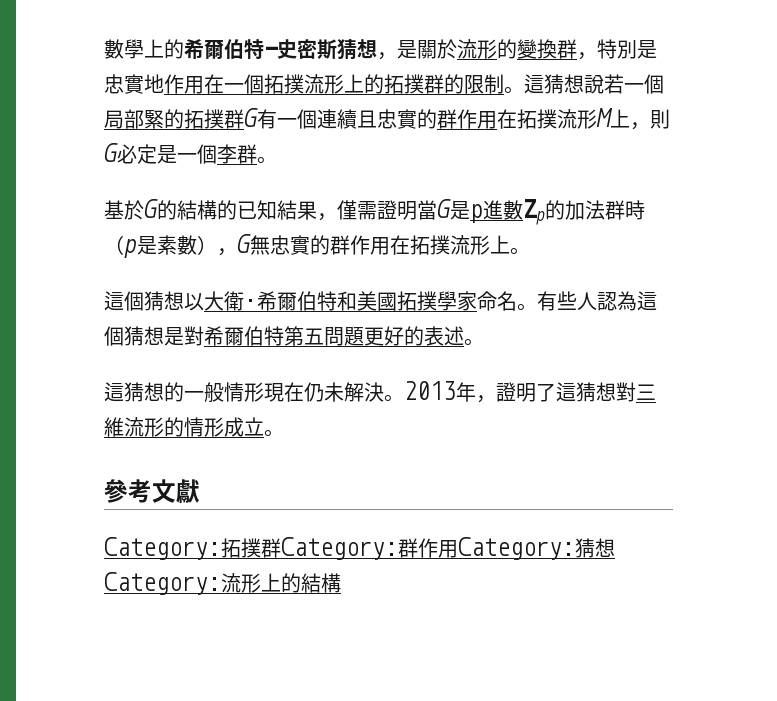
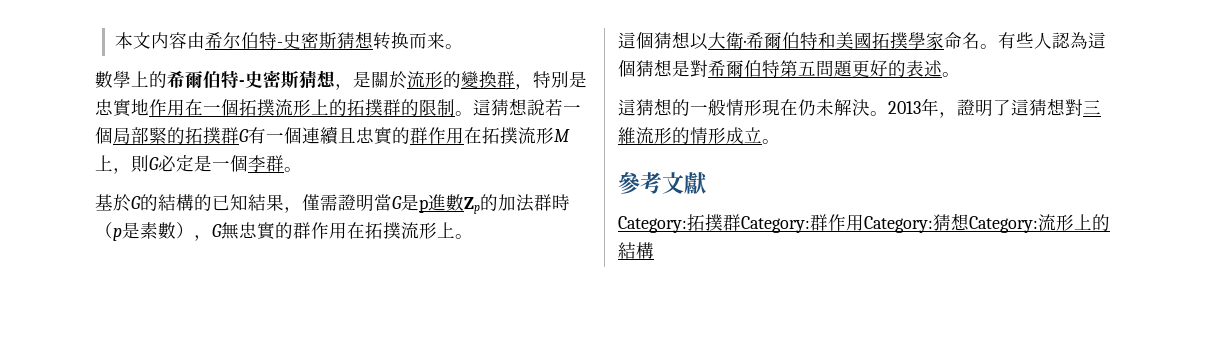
+ 本文内容由希尔伯特-史密斯猜想转换而来。

